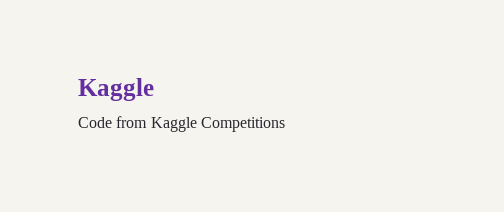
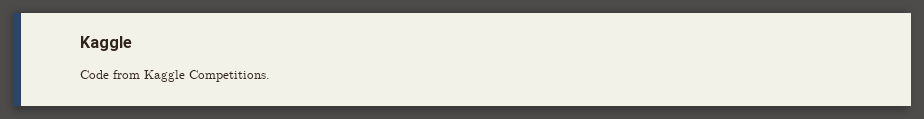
- Code from Kaggle Competitions
+ Code from Kaggle Competitions.

